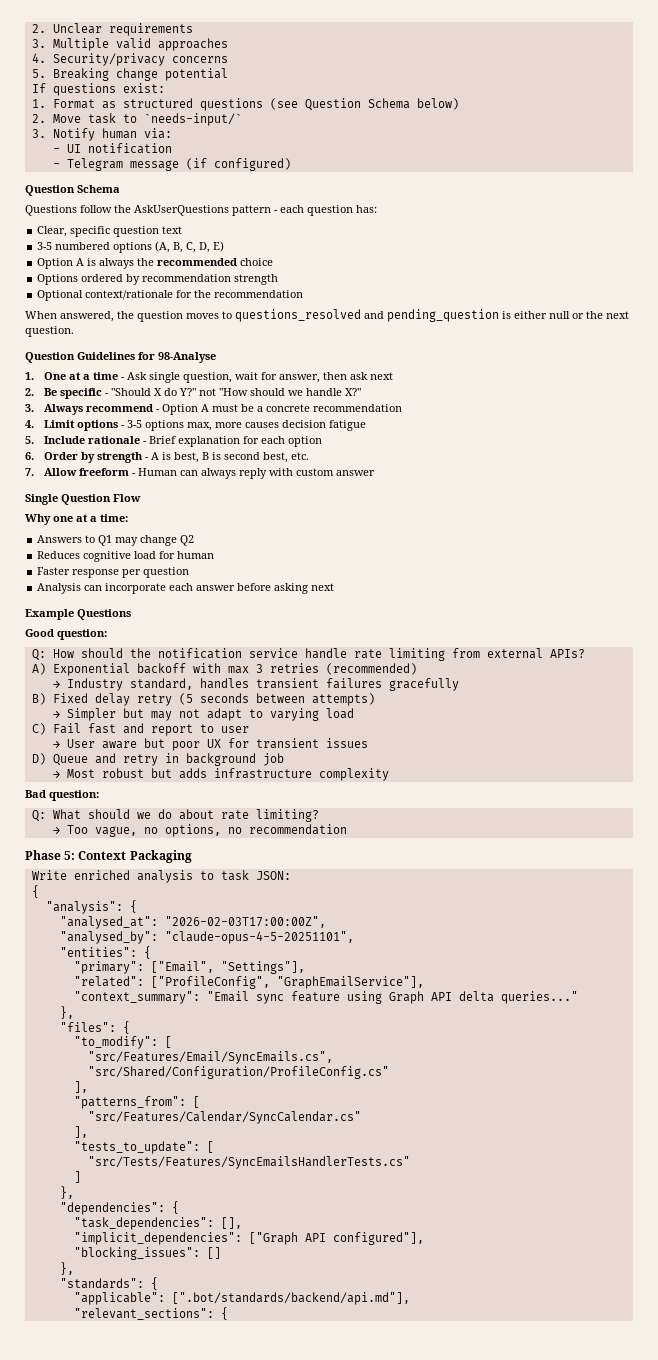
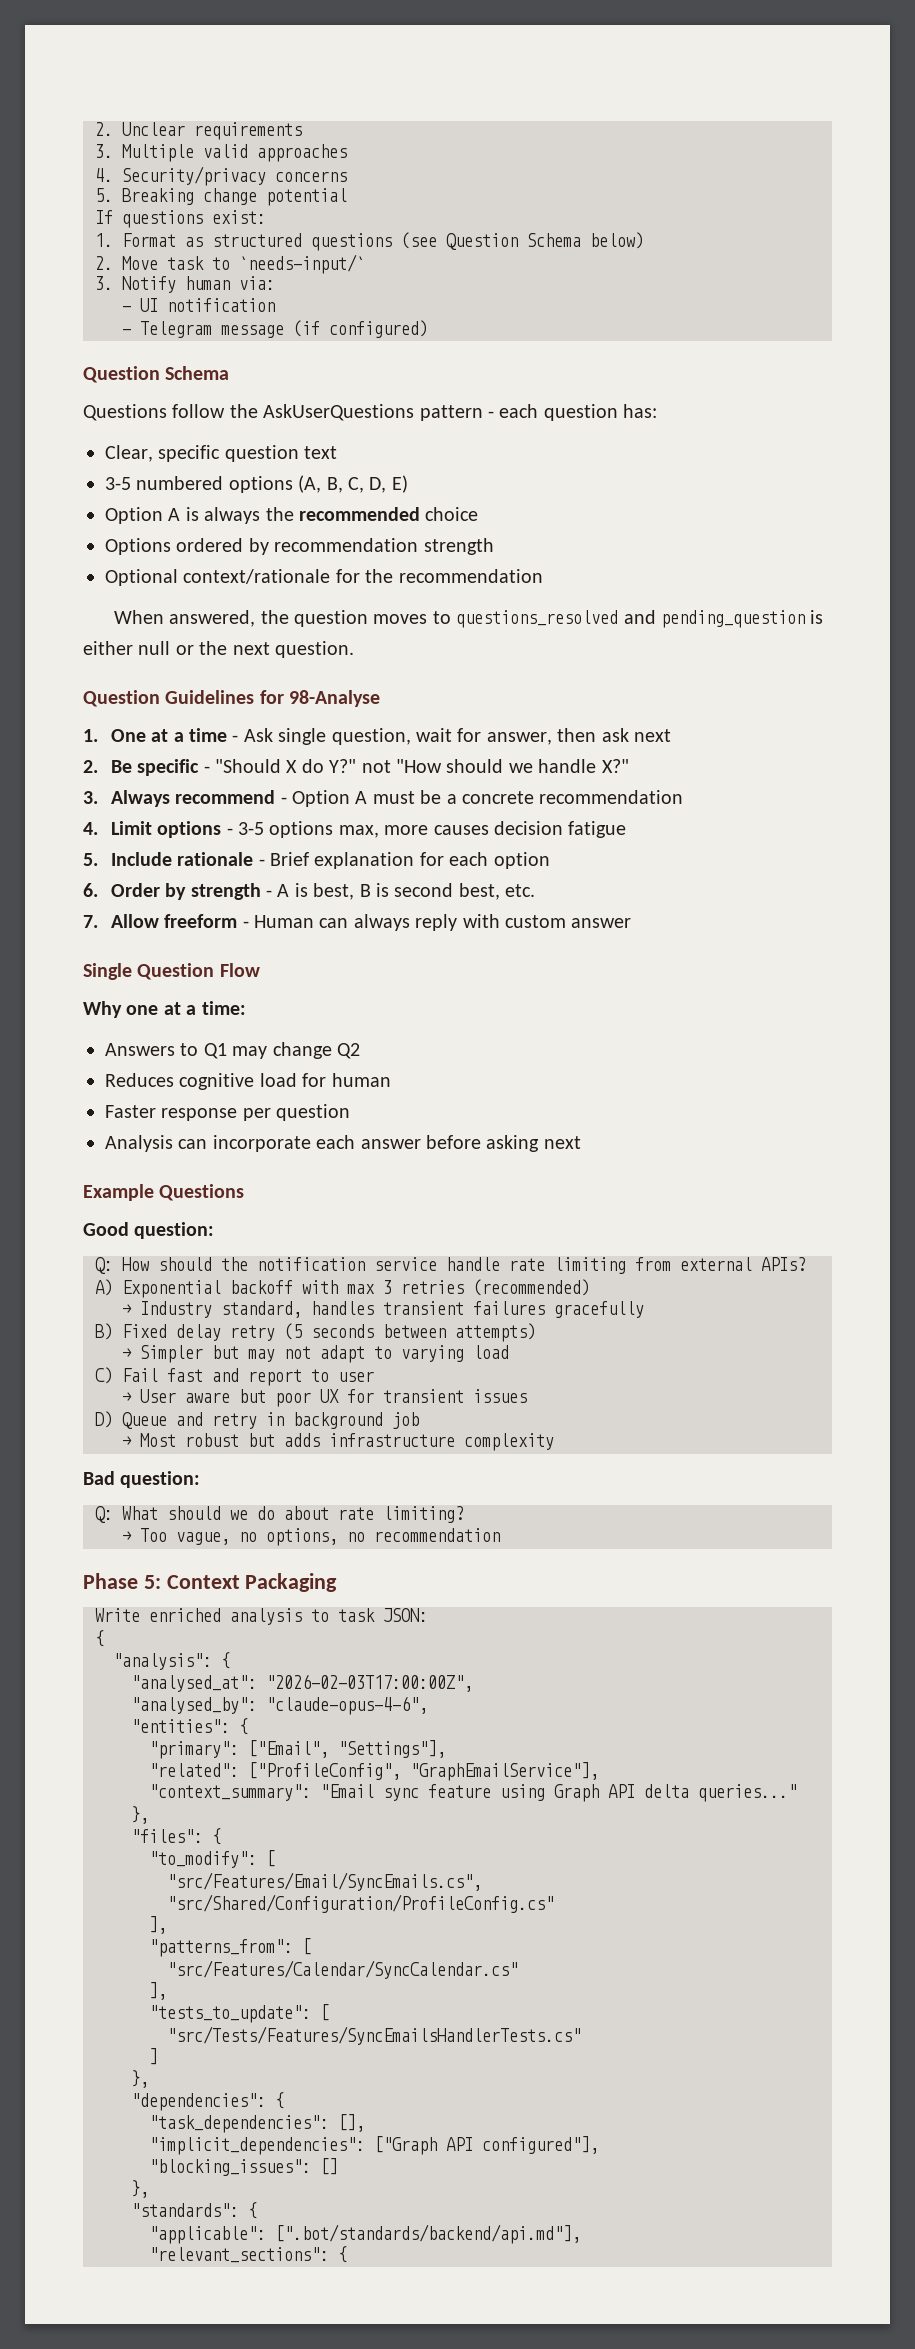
- "analysed_by": "claude-opus-4-5-20251101",
+ "analysed_by": "claude-opus-4-6",

